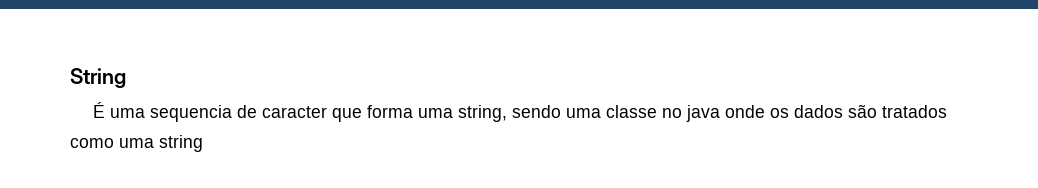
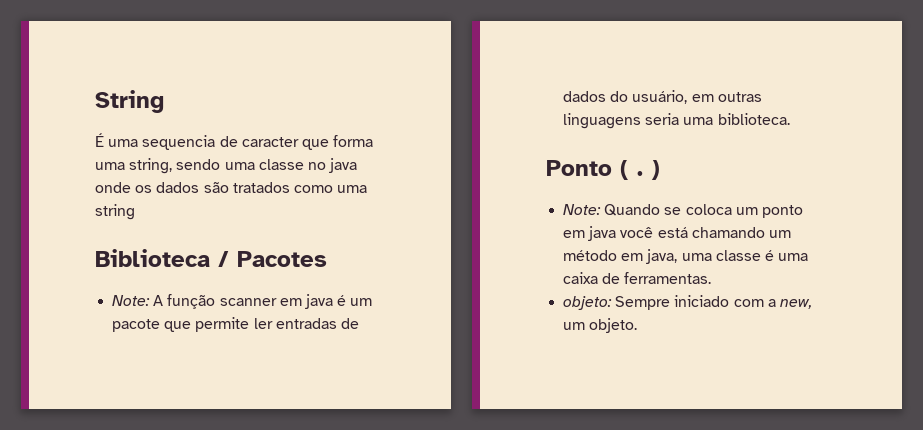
+ Biblioteca / Pacotes
+ Note: A função scanner em java é um pacote que permite ler entradas de dados do usuário, em outras linguagens seria uma biblioteca.
+ Ponto ( . )
+ Note: Quando se coloca um ponto em java você está chamando um método em java, uma classe é uma caixa de ferramentas.
+ objeto: Sempre iniciado com a new, um objeto.

